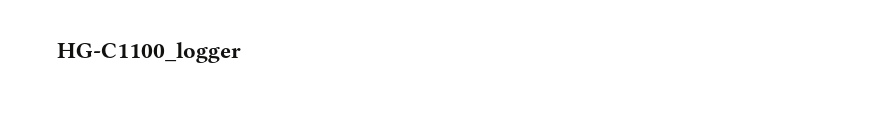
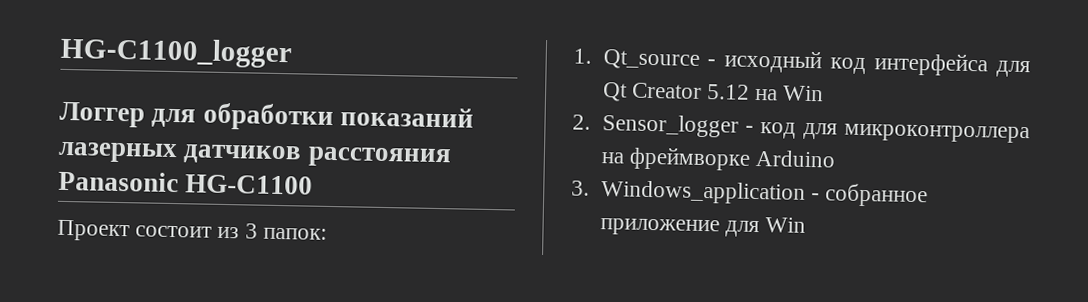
+ Логгер для обработки показаний лазерных датчиков расстояния Panasonic HG-C1100
+ Проект состоит из 3 папок:
+ 1. Qt_source - исходный код интерфейса для Qt Creator 5.12 на Win
+ 2. Sensor_logger - код для микроконтроллера на фреймворке Arduino
+ 3. Windows_application - собранное приложение для Win

